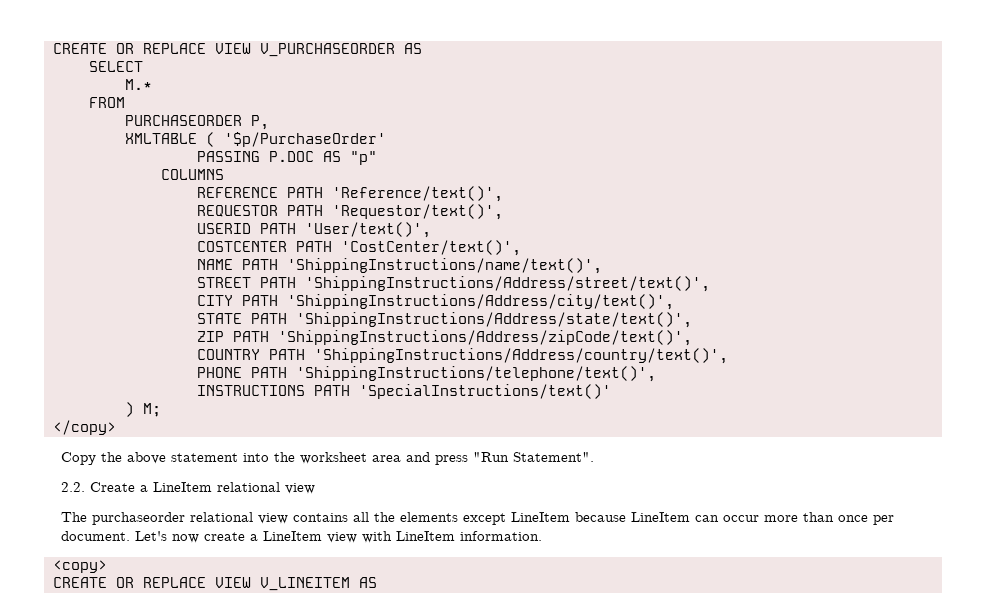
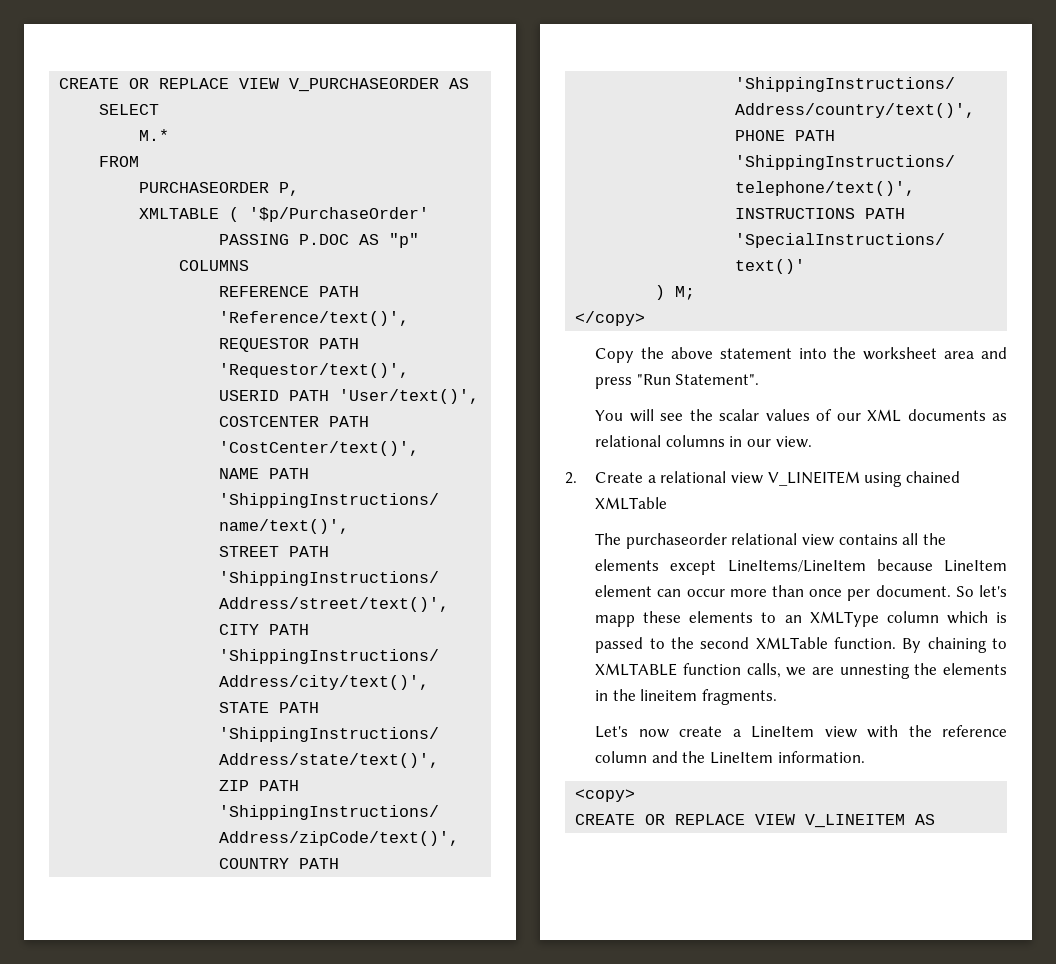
- 2.2. Create a LineItem relational view
+ You will see the scalar values of our XML documents as relational columns in our view.
+ 2. Create a relational view V_LINEITEM using chained XMLTable
- The purchaseorder relational view contains all the elements except LineItem because LineItem can occur more than once per document. Let's now create a LineItem view with LineItem information.
+ The purchaseorder relational view contains all the elements except LineItems/LineItem because LineItem element can occur more than once per document. So let's mapp these elements to an XMLType column which is passed to the second XMLTable function. By chaining to XMLTABLE function calls, we are unnesting the elements in the lineitem fragments.
+ Let's now create a LineItem view with the reference column and the LineItem information.

